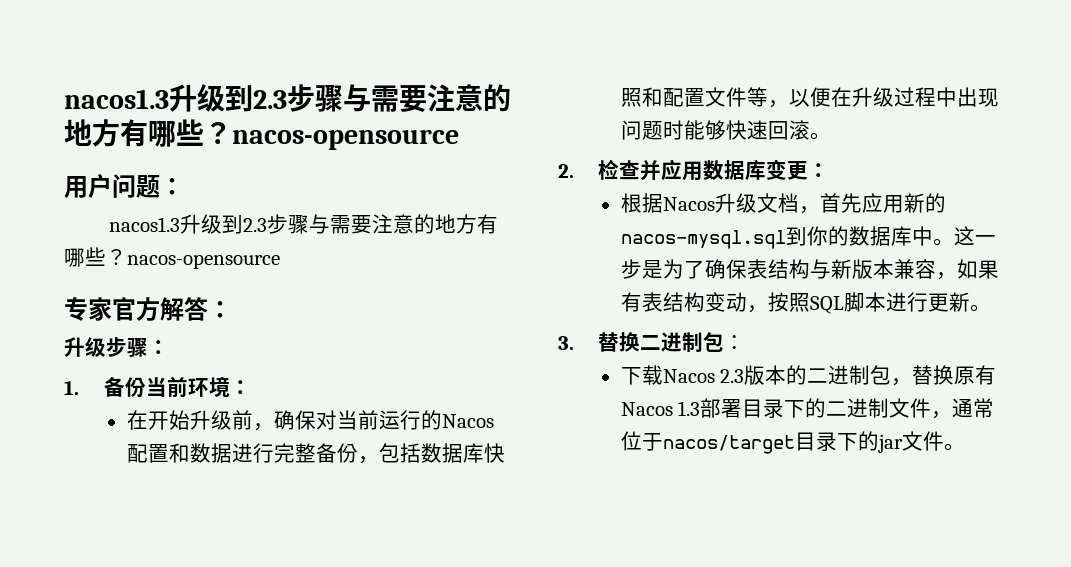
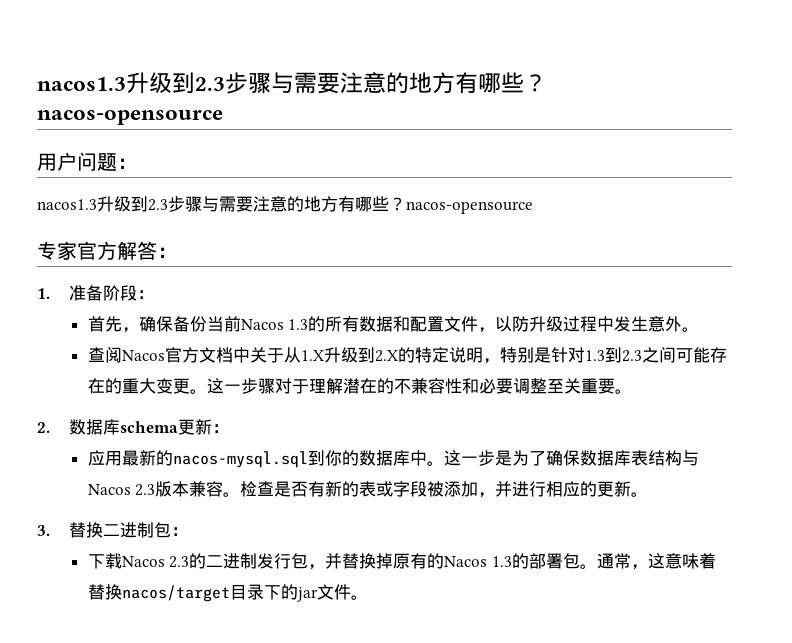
- 升级步骤：
- 1.备份当前环境：
- 在开始升级前，确保对当前运行的Nacos配置和数据进行完整备份，包括数据库快照和配置文件等，以便在升级过程中出现问题时能够快速回滚。
- 2.检查并应用数据库变更：
- 根据Nacos升级文档，首先应用新的nacos-mysql.sql到你的数据库中。
+ 1.准备阶段：
+ 首先，确保备份当前Nacos 1.3的所有数据和配置文件，以防升级过程中发生意外。
+ 查阅Nacos官方文档中关于从1.X升级到2.X的特定说明，特别是针对1.3到2.3之间可能存在的重大变更。这一步骤对于理解潜在的不兼容性和必要调整至关重要。
+ 2.数据库schema更新：
+ 应用最新的nacos-mysql.sql到你的数据库中。
- 这一步是为了确保表结构与新版本兼容，如果有表结构变动，按照SQL脚本进行更新。
+ 这一步是为了确保数据库表结构与Nacos 2.3版本兼容。检查是否有新的表或字段被添加，并进行相应的更新。
- 下载Nacos 2.3版本的二进制包，替换原有Nacos 1.3部署目录下的二进制文件，通常位于nacos/target目录下的jar文件。
+ 下载Nacos 2.3的二进制发行包，并替换掉原有的Nacos 1.3的部署包。通常，这意味着替换nacos/target目录下的jar文件。

